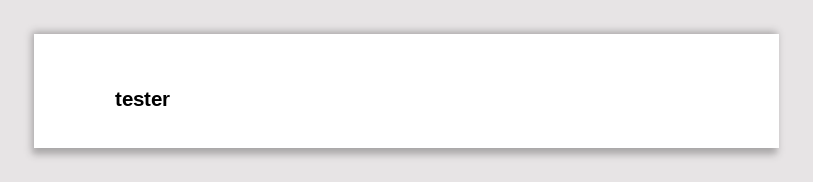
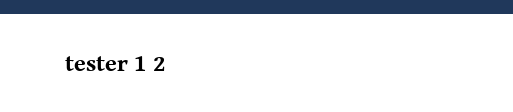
- tester
+ tester 1 2

